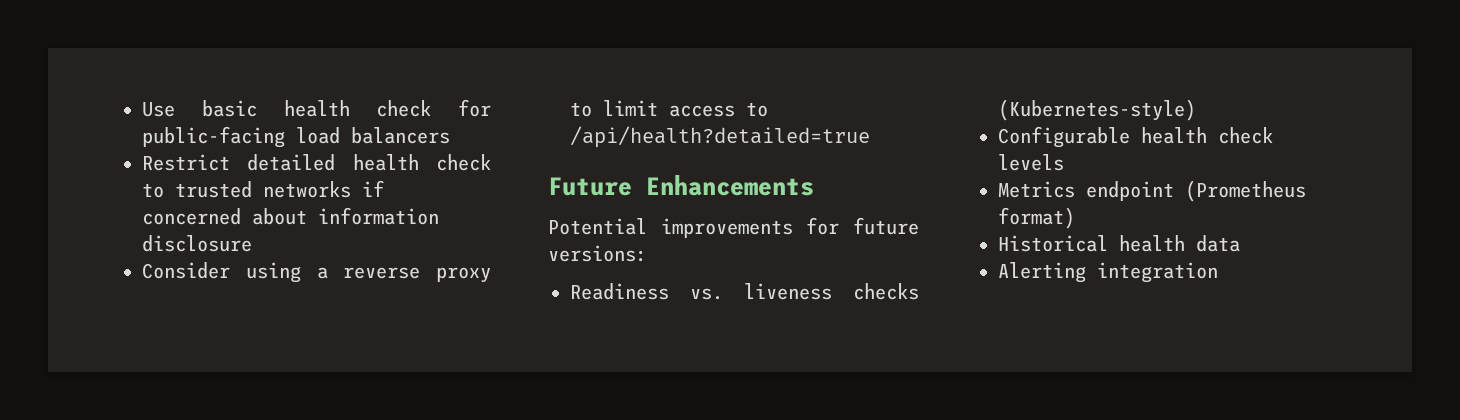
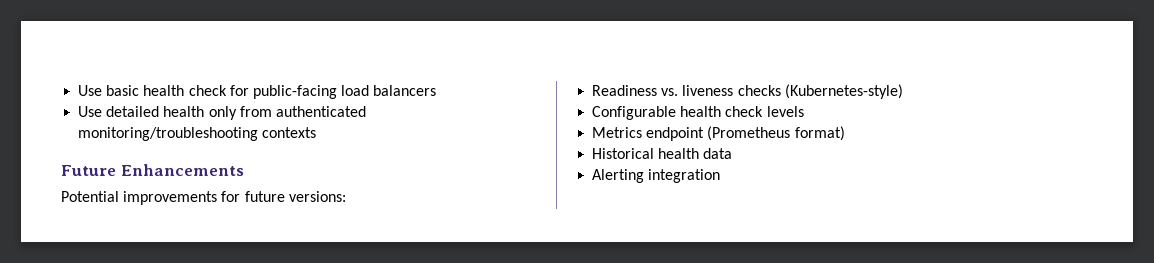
- Restrict detailed health check to trusted networks if concerned about information disclosure
- Consider using a reverse proxy to limit access to /api/health?detailed=true
+ Use detailed health only from authenticated monitoring/troubleshooting contexts

